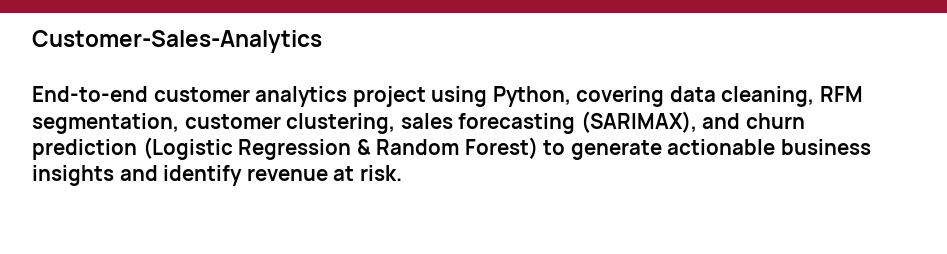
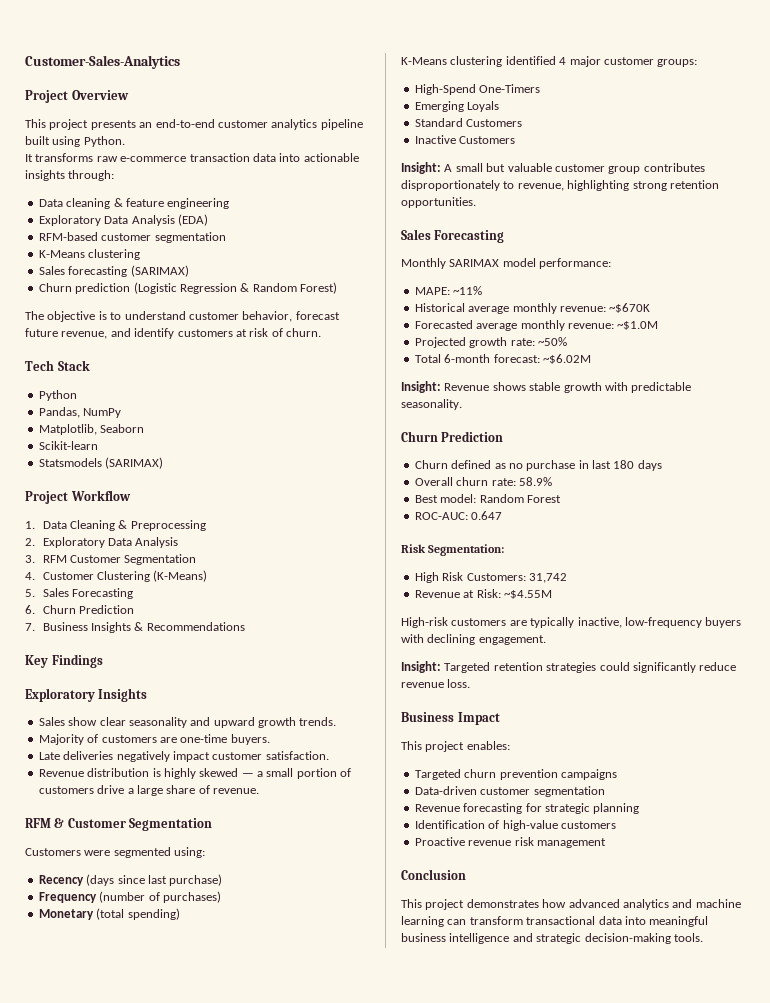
- End-to-end customer analytics project using Python, covering data cleaning, RFM segmentation, customer clustering, sales forecasting (SARIMAX), and churn prediction (Logistic Regression & Random Forest) to generate actionable business insights and identify revenue at risk.
+ Project Overview
+ This project presents an end-to-end customer analytics pipeline built using Python.
+ It transforms raw e-commerce transaction data into actionable insights through:
+ Data cleaning & feature engineering
+ Exploratory Data Analysis (EDA)
+ RFM-based customer segmentation
+ K-Means clustering
+ Sales forecasting (SARIMAX)
+ Churn prediction (Logistic Regression & Random Forest)
+ The objective is to understand customer behavior, forecast future revenue, and identify customers at risk of churn.
+ Tech Stack
+ Python
+ Pandas, NumPy
+ Matplotlib, Seaborn
+ Scikit-learn
+ Statsmodels (SARIMAX)
+ Project Workflow
+ 1. Data Cleaning & Preprocessing
+ 2. Exploratory Data Analysis
+ 3. RFM Customer Segmentation
+ 4. Customer Clustering (K-Means)
+ 5. Sales Forecasting
+ 6. Churn Prediction
+ 7. Business Insights & Recommendations
+ Key Findings
+ Exploratory Insights
+ Sales show clear seasonality and upward growth trends.
+ Majority of customers are one-time buyers.
+ Late deliveries negatively impact customer satisfaction.
+ Revenue distribution is highly skewed — a small portion of customers drive a large share of revenue.
+ RFM & Customer Segmentation
+ Customers were segmented using:
+ Recency (days since last purchase)
+ Frequency (number of purchases)
+ Monetary (total spending)
+ K-Means clustering identified 4 major customer groups:
+ High-Spend One-Timers
+ Emerging Loyals
+ Standard Customers
+ Inactive Customers
+ Insight: A small but valuable customer group contributes disproportionately to revenue, highlighting strong retention opportunities.
+ Sales Forecasting
+ Monthly SARIMAX model performance:
+ MAPE: ~11%
+ Historical average monthly revenue: ~$670K
+ Forecasted average monthly revenue: ~$1.0M
+ Projected growth rate: ~50%
+ Total 6-month forecast: ~$6.02M
+ Insight: Revenue shows stable growth with predictable seasonality.
+ Churn Prediction
+ Churn defined as no purchase in last 180 days
+ Overall churn rate: 58.9%
+ Best model: Random Forest
+ ROC-AUC: 0.647
+ Risk Segmentation:
+ High Risk Customers: 31,742
+ Revenue at Risk: ~$4.55M
+ High-risk customers are typically inactive, low-frequency buyers with declining engagement.
+ Insight: Targeted retention strategies could significantly reduce revenue loss.
+ Business Impact
+ This project enables:
+ Targeted churn prevention campaigns
+ Data-driven customer segmentation
+ Revenue forecasting for strategic planning
+ Identification of high-value customers
+ Proactive revenue risk management
+ Conclusion
+ This project demonstrates how advanced analytics and machine learning can transform transactional data into meaningful business intelligence and strategic decision-making tools.

